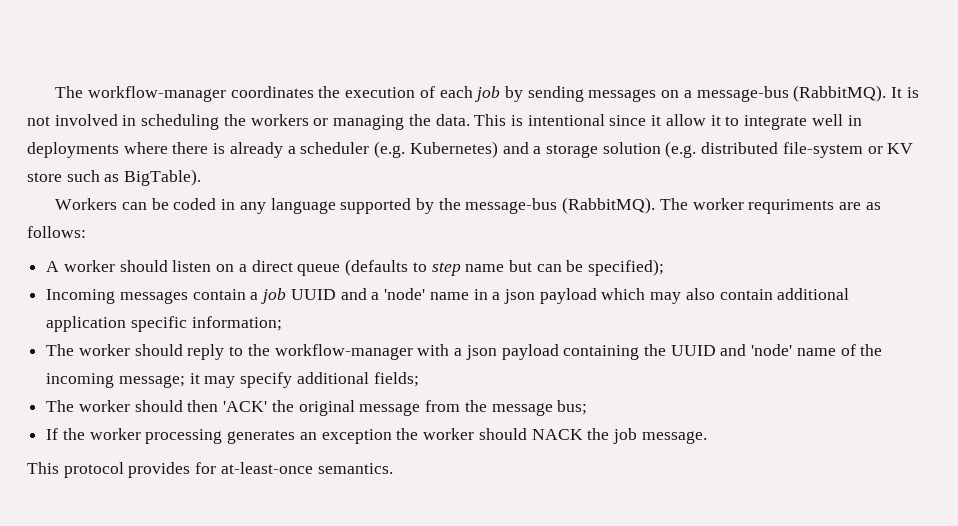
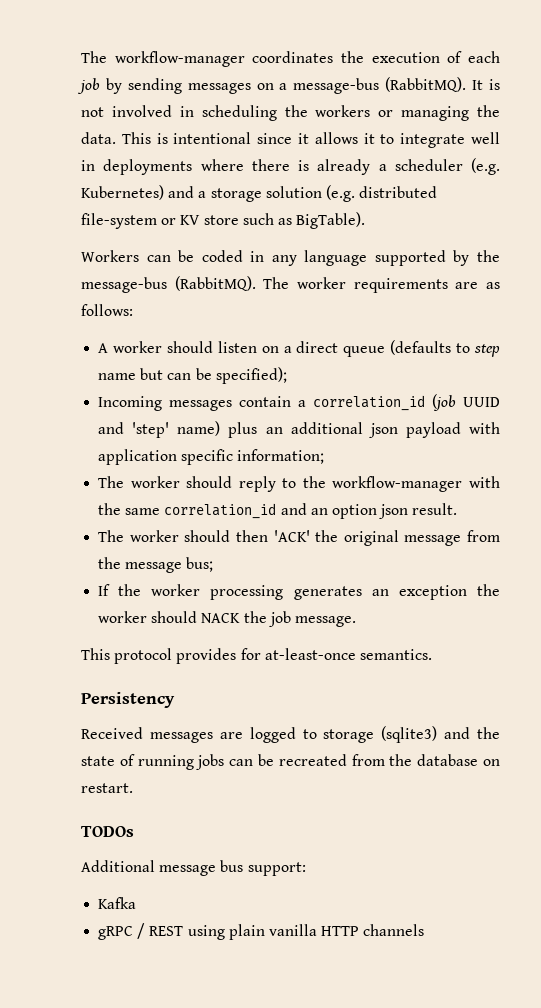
- This is intentional since it allow it to integrate well in deployments where there is already a scheduler (e.g. Kubernetes) and a storage solution (e.g. distributed file-system or KV store such as BigTable).
+ This is intentional since it allows it to integrate well in deployments where there is already a scheduler (e.g. Kubernetes) and a storage solution (e.g. distributed file-system or KV store such as BigTable).
- The worker requriments are as follows:
+ The worker requirements are as follows:
- Incoming messages contain a job UUID and a 'node' name in a json payload which may also contain additional application specific information;
+ Incoming messages contain a correlation_id (job UUID and 'step' name) plus an additional json payload with application specific information;
- The worker should reply to the workflow-manager with a json payload containing the UUID and 'node' name of the incoming message; it may specify additional fields;
+ The worker should reply to the workflow-manager with the same correlation_id and an option json result.
+ Persistency
+ Received messages are logged to storage (sqlite3) and the state of running jobs can be recreated from the database on restart.
+ TODOs
+ Additional message bus support:
+ Kafka
+ gRPC / REST using plain vanilla HTTP channels

